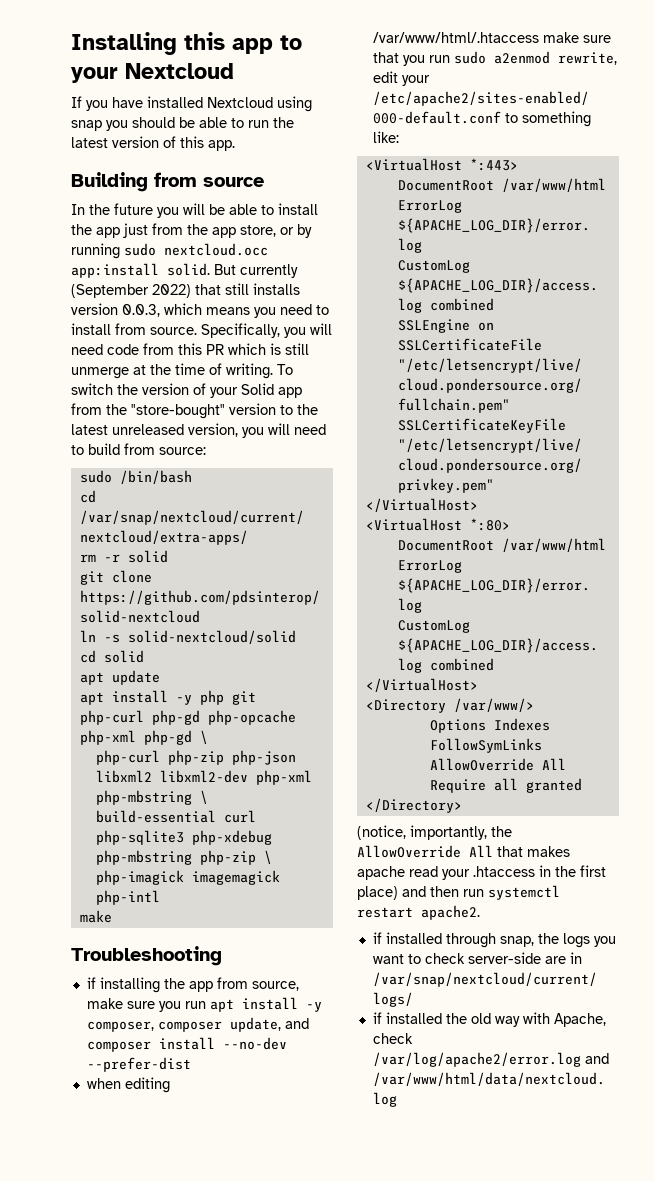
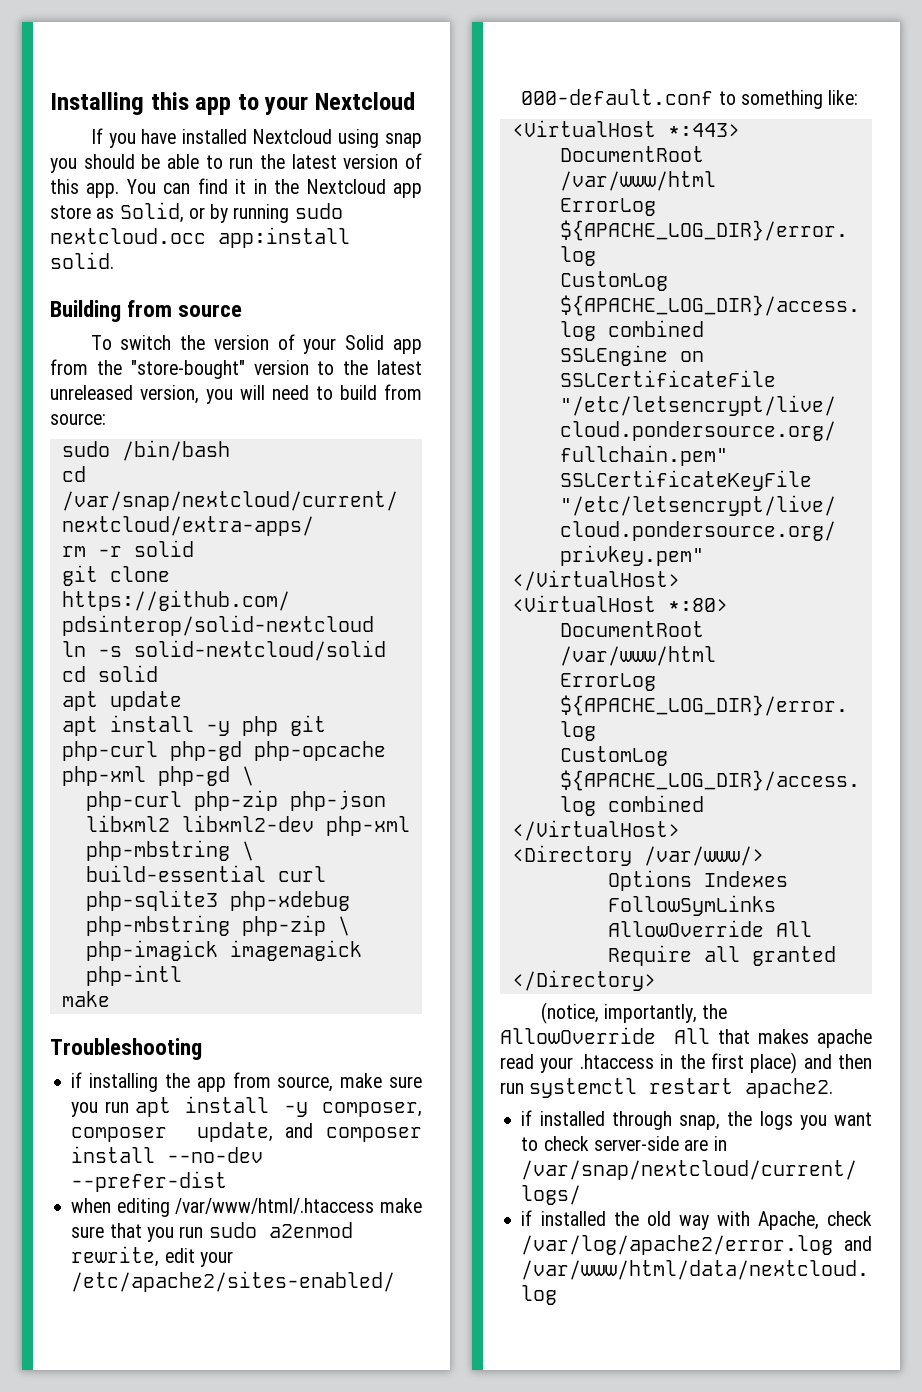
- If you have installed Nextcloud using snap you should be able to run the latest version of this app.
+ If you have installed Nextcloud using snap you should be able to run the latest version of this app. You can find it in the Nextcloud app store as Solid, or by running sudo nextcloud.occ app:install solid.
  Building from source
- In the future you will be able to install the app just from the app store, or by running sudo nextcloud.occ app:install solid. But currently (September 2022) that still installs version 0.0.3, which means you need to install from source. Specifically, you will need code from this PR which is still unmerge at the time of writing. To switch the version of your Solid app from the "store-bought" version to the latest unreleased version, you will need to build from source:
+ To switch the version of your Solid app from the "store-bought" version to the latest unreleased version, you will need to build from source:

